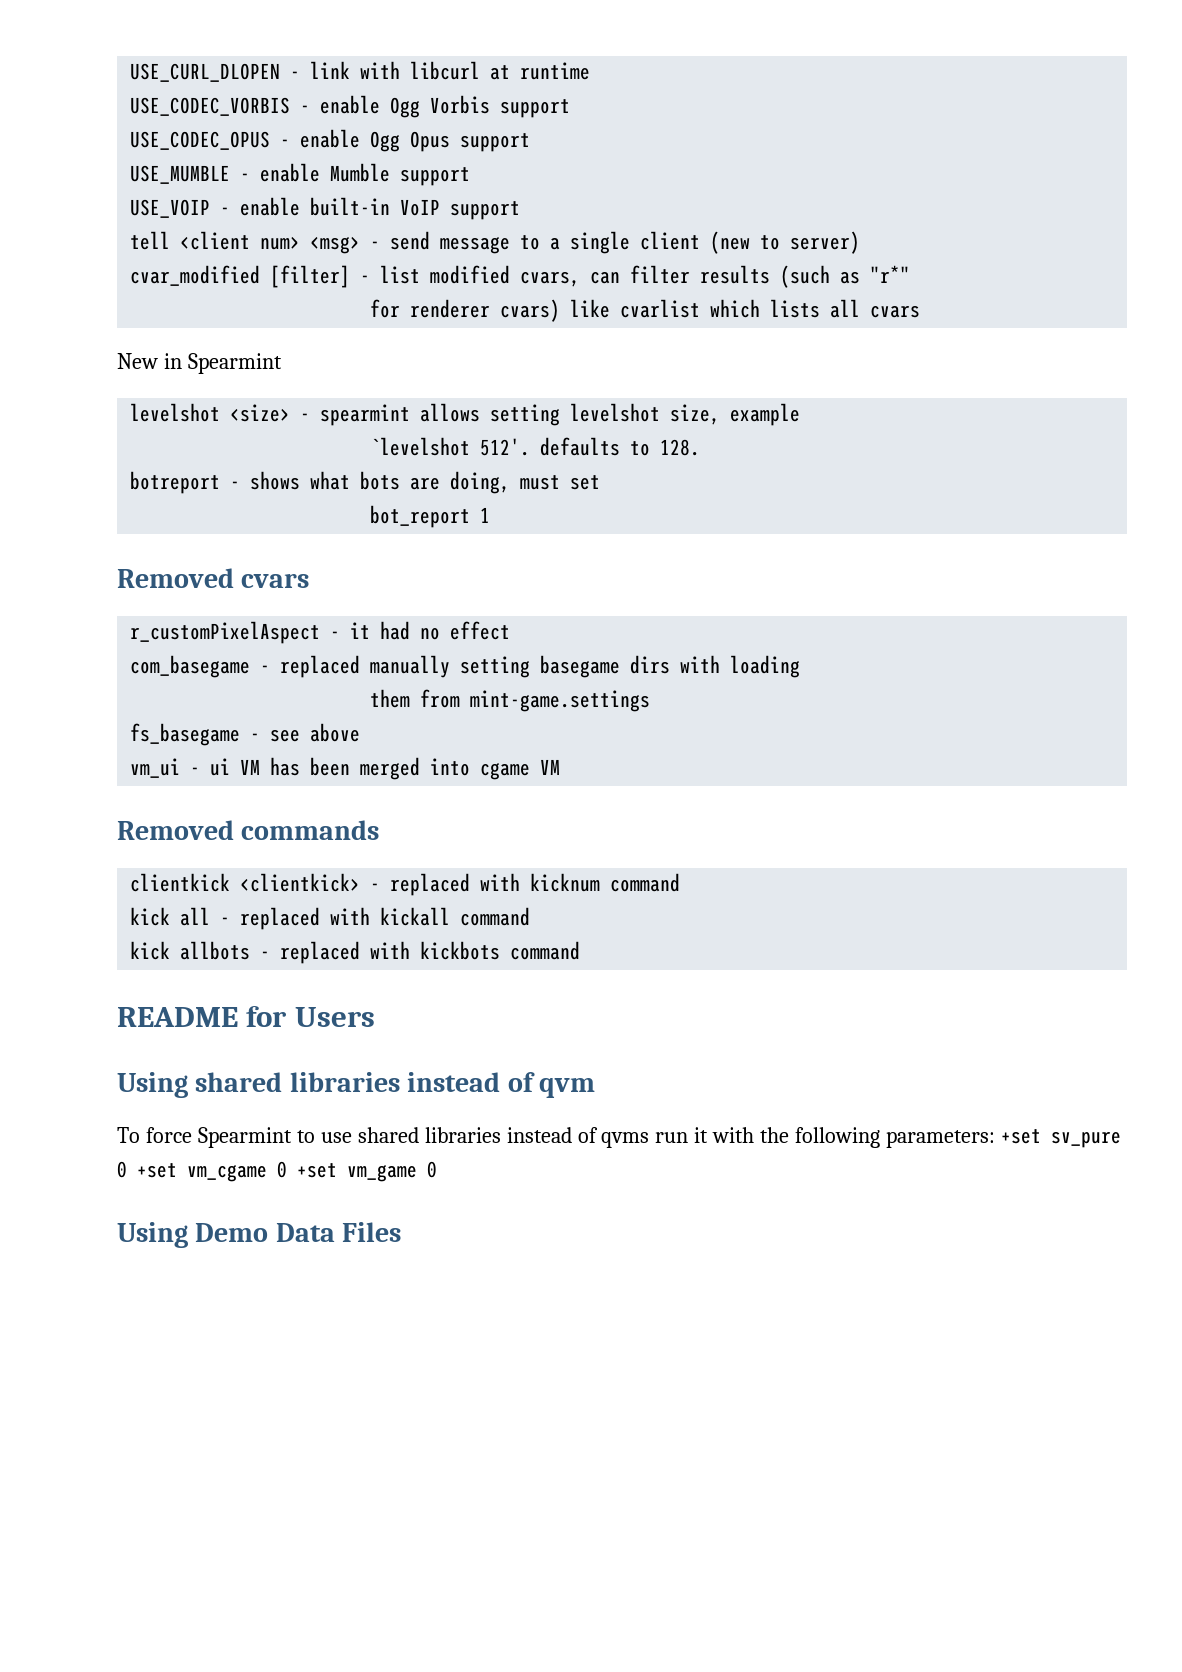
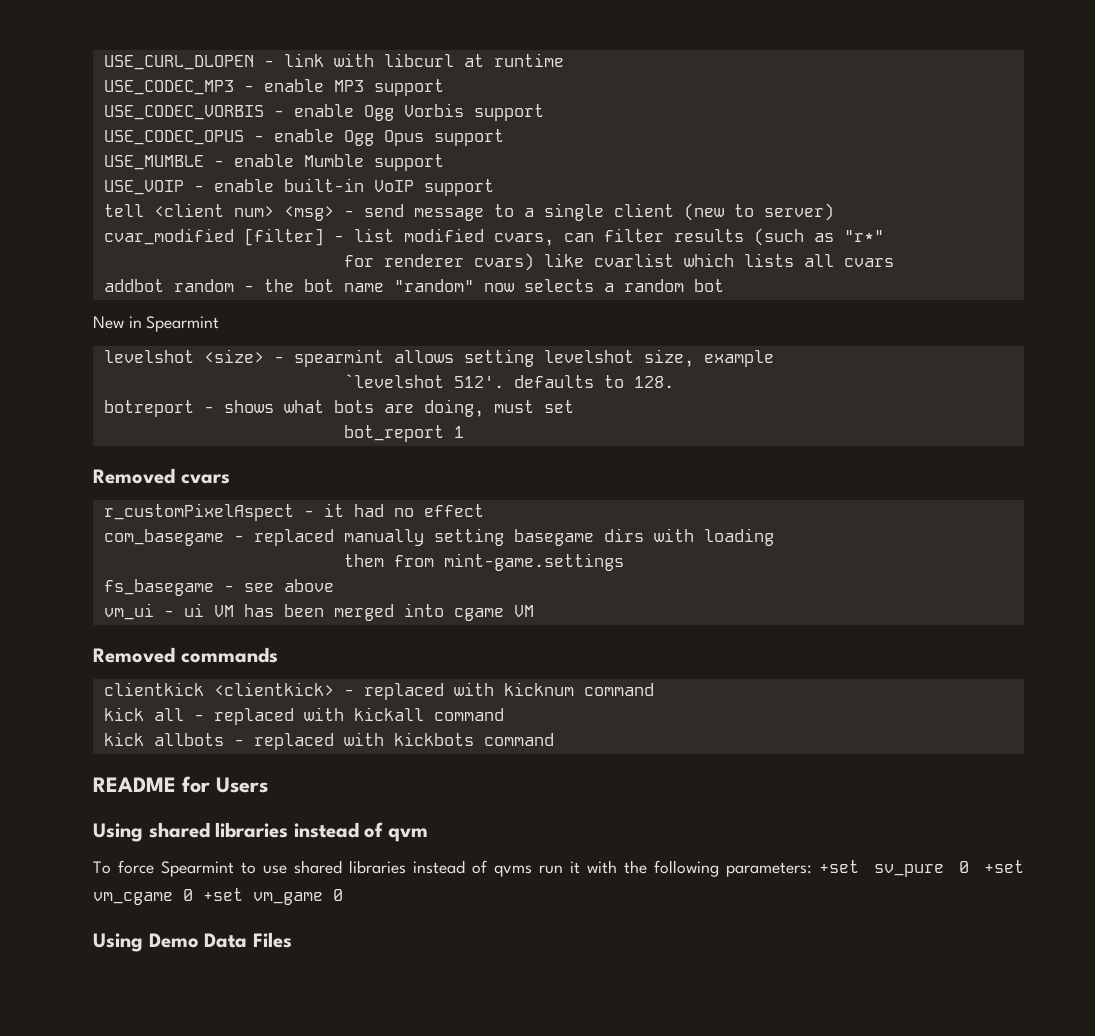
+ USE_CODEC_MP3 - enable MP3 support
+ addbot random - the bot name "random" now selects a random bot

